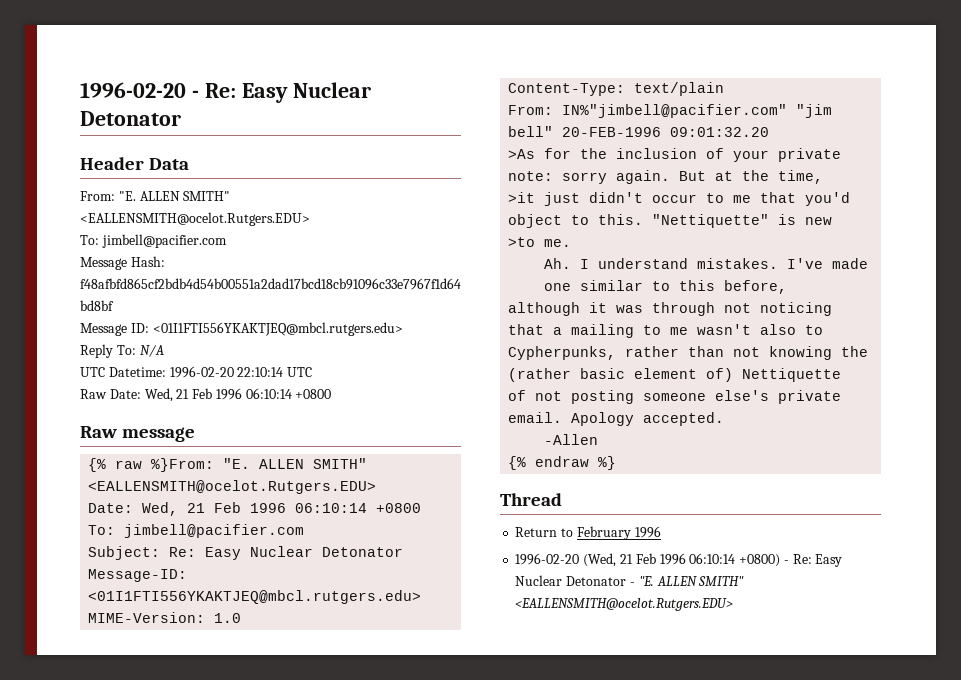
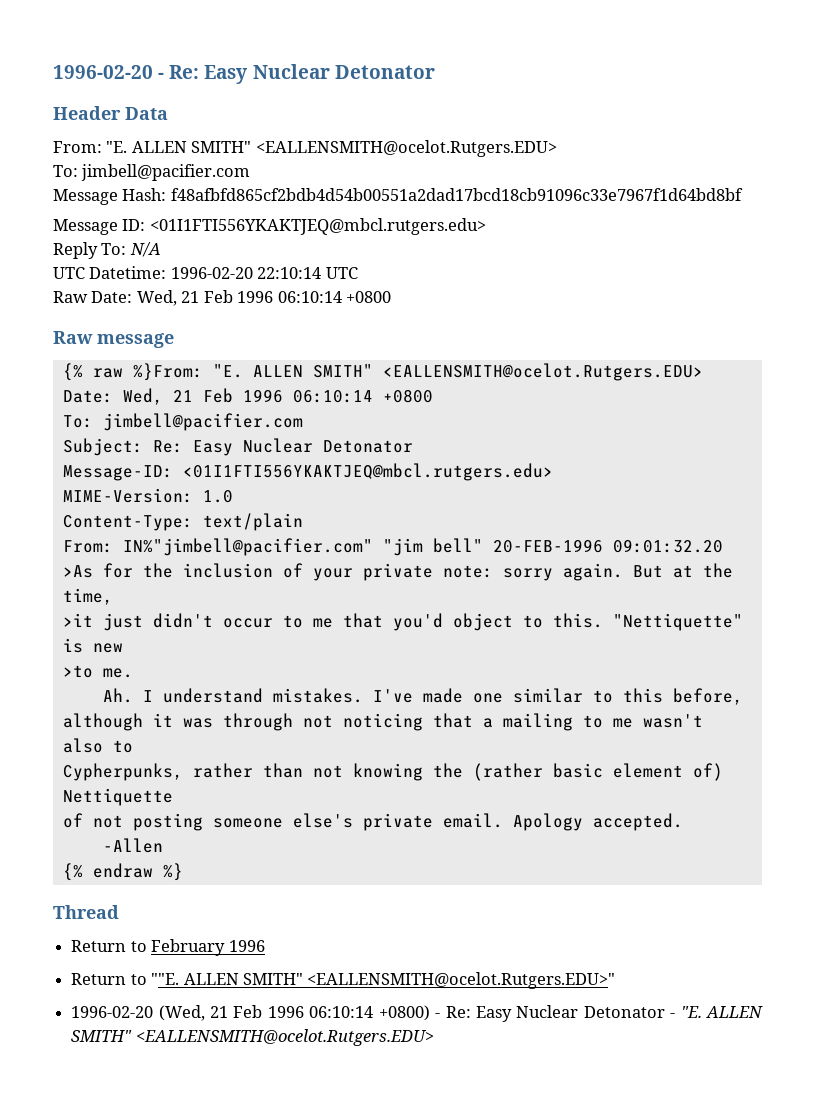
+ Return to ""E. ALLEN SMITH" <EALLENSMITH@ocelot.Rutgers.EDU>"

